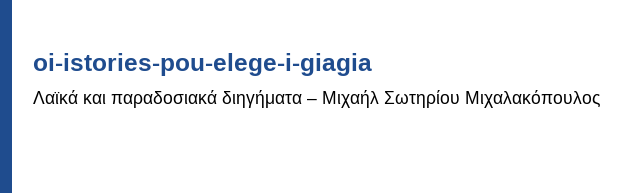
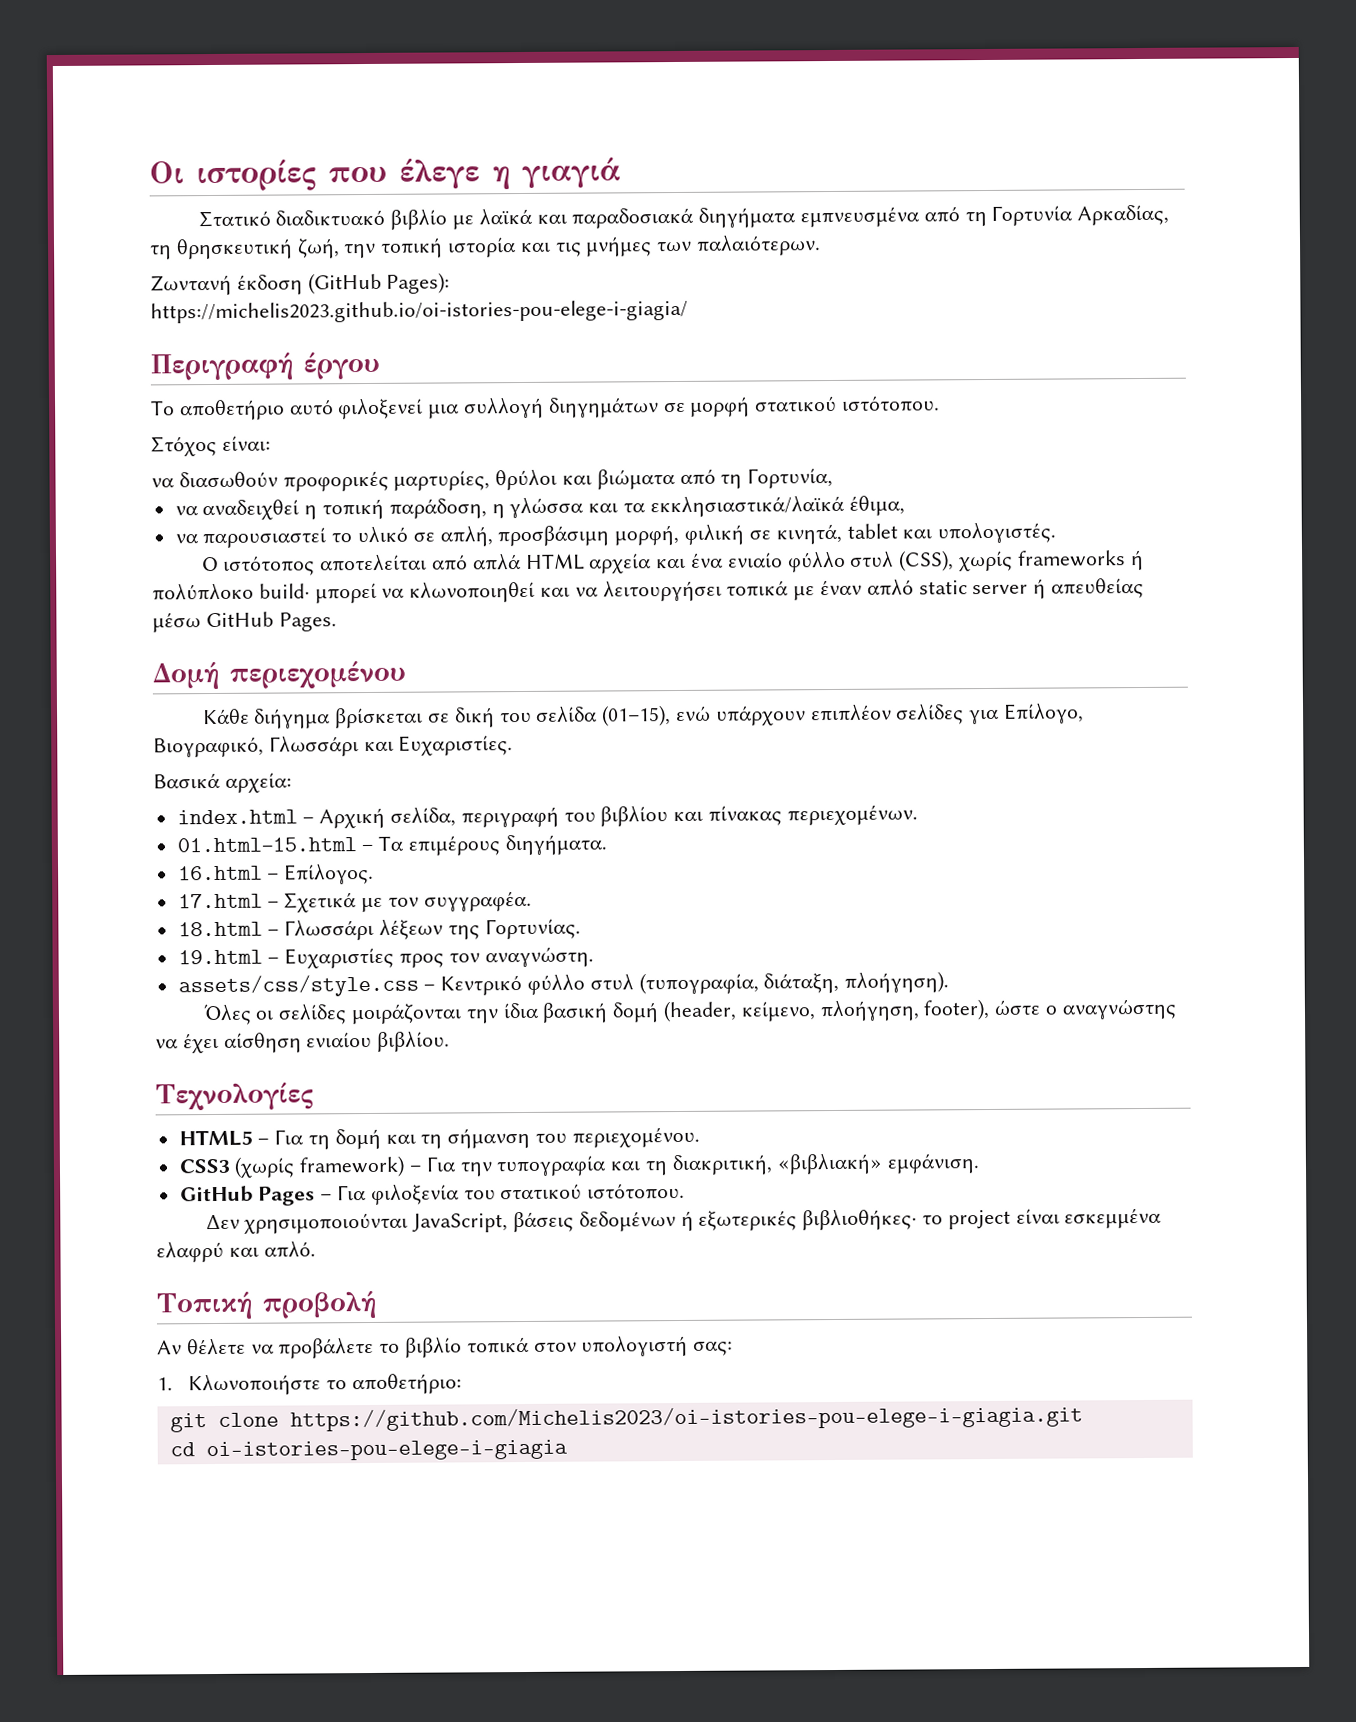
- oi-istories-pou-elege-i-giagia
- Λαϊκά και παραδοσιακά διηγήματα – Μιχαήλ Σωτηρίου Μιχαλακόπουλος
+ Οι ιστορίες που έλεγε η γιαγιά
+ Στατικό διαδικτυακό βιβλίο με λαϊκά και παραδοσιακά διηγήματα εμπνευσμένα από τη Γορτυνία Αρκαδίας, τη θρησκευτική ζωή, την τοπική ιστορία και τις μνήμες των παλαιότερων.
+ Ζωντανή έκδοση (GitHub Pages):
+ https://michelis2023.github.io/oi-istories-pou-elege-i-giagia/
+ Περιγραφή έργου
+ Το αποθετήριο αυτό φιλοξενεί μια συλλογή διηγημάτων σε μορφή στατικού ιστότοπου.
+ Στόχος είναι:
+ να διασωθούν προφορικές μαρτυρίες, θρύλοι και βιώματα από τη Γορτυνία,
+ να αναδειχθεί η τοπική παράδοση, η γλώσσα και τα εκκλησιαστικά/λαϊκά έθιμα,
+ να παρουσιαστεί το υλικό σε απλή, προσβάσιμη μορφή, φιλική σε κινητά, tablet και υπολογιστές.
+ Ο ιστότοπος αποτελείται από απλά HTML αρχεία και ένα ενιαίο φύλλο στυλ (CSS), χωρίς frameworks ή πολύπλοκο build· μπορεί να κλωνοποιηθεί και να λειτουργήσει τοπικά με έναν απλό static server ή απευθείας μέσω GitHub Pages.
+ Δομή περιεχομένου
+ Κάθε διήγημα βρίσκεται σε δική του σελίδα (01–15), ενώ υπάρχουν επιπλέον σελίδες για Επίλογο, Βιογραφικό, Γλωσσάρι και Ευχαριστίες.
+ Βασικά αρχεία:
+ index.html – Αρχική σελίδα, περιγραφή του βιβλίου και πίνακας περιεχομένων.
+ 01.html–15.html – Τα επιμέρους διηγήματα.
+ 16.html – Επίλογος.
+ 17.html – Σχετικά με τον συγγραφέα.
+ 18.html – Γλωσσάρι λέξεων της Γορτυνίας.
+ 19.html – Ευχαριστίες προς τον αναγνώστη.
+ assets/css/style.css – Κεντρικό φύλλο στυλ (τυπογραφία, διάταξη, πλοήγηση).
+ Όλες οι σελίδες μοιράζονται την ίδια βασική δομή (header, κείμενο, πλοήγηση, footer), ώστε ο αναγνώστης να έχει αίσθηση ενιαίου βιβλίου.
+ Τεχνολογίες
+ HTML5 – Για τη δομή και τη σήμανση του περιεχομένου.
+ CSS3 (χωρίς framework) – Για την τυπογραφία και τη διακριτική, «βιβλιακή» εμφάνιση.
+ GitHub Pages – Για φιλοξενία του στατικού ιστότοπου.
+ Δεν χρησιμοποιούνται JavaScript, βάσεις δεδομένων ή εξωτερικές βιβλιοθήκες· το project είναι εσκεμμένα ελαφρύ και απλό.
+ Τοπική προβολή
+ Αν θέλετε να προβάλετε το βιβλίο τοπικά στον υπολογιστή σας:
+ 1. Κλωνοποιήστε το αποθετήριο:
+ git clone https://github.com/Michelis2023/oi-istories-pou-elege-i-giagia.git
+ cd oi-istories-pou-elege-i-giagia

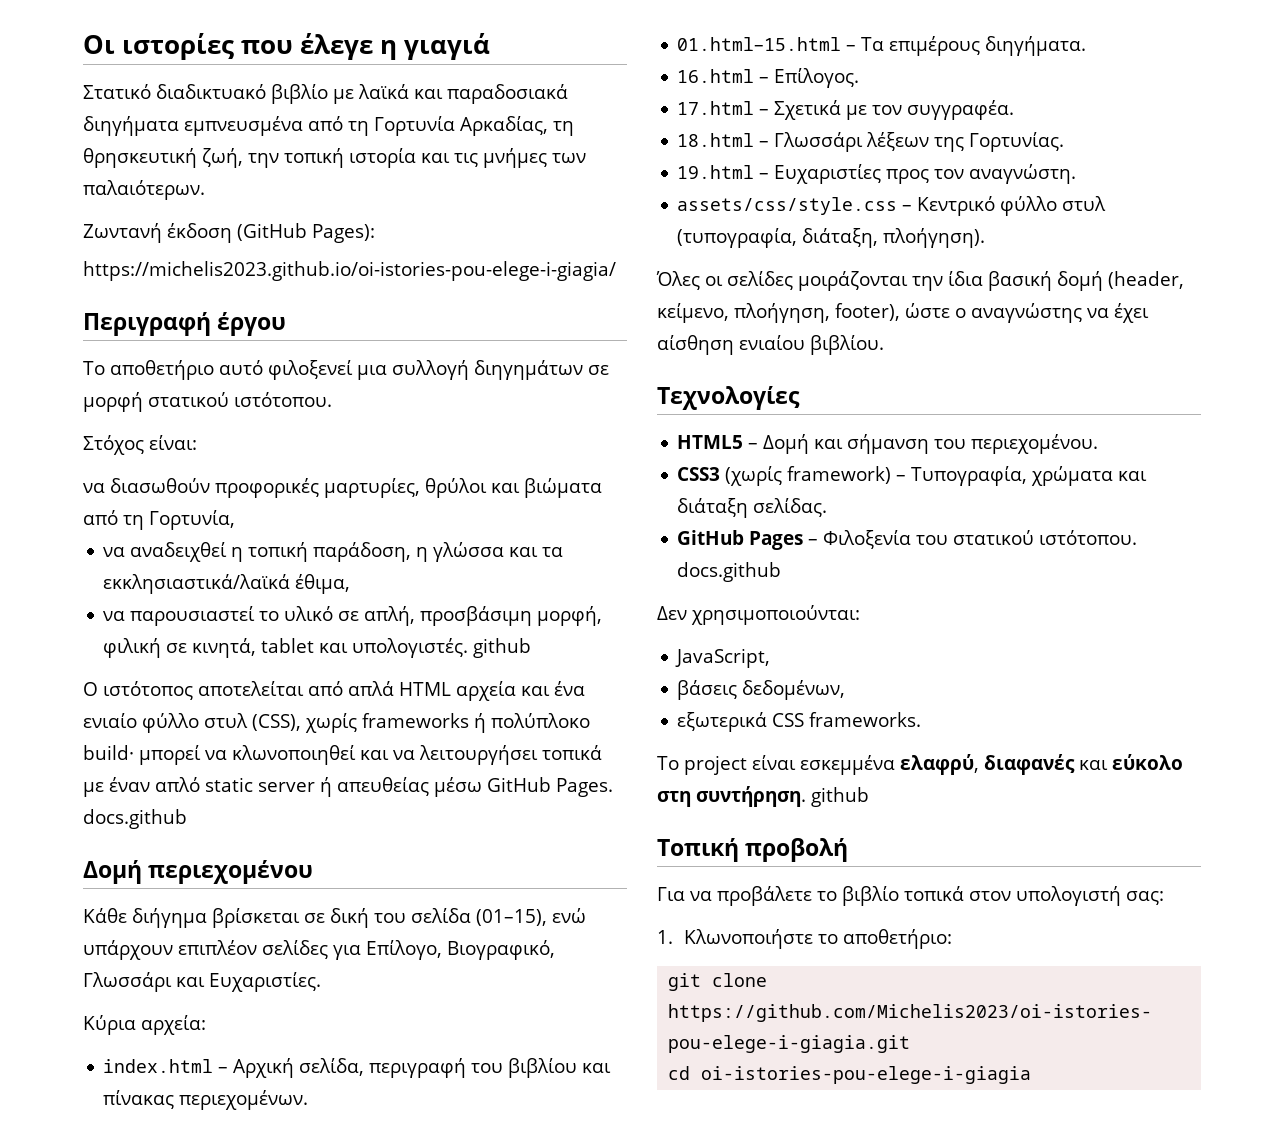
- να παρουσιαστεί το υλικό σε απλή, προσβάσιμη μορφή, φιλική σε κινητά, tablet και υπολογιστές.
+ να παρουσιαστεί το υλικό σε απλή, προσβάσιμη μορφή, φιλική σε κινητά, tablet και υπολογιστές. github
- Ο ιστότοπος αποτελείται από απλά HTML αρχεία και ένα ενιαίο φύλλο στυλ (CSS), χωρίς frameworks ή πολύπλοκο build· μπορεί να κλωνοποιηθεί και να λειτουργήσει τοπικά με έναν απλό static server ή απευθείας μέσω GitHub Pages.
+ Ο ιστότοπος αποτελείται από απλά HTML αρχεία και ένα ενιαίο φύλλο στυλ (CSS), χωρίς frameworks ή πολύπλοκο build· μπορεί να κλωνοποιηθεί και να λειτουργήσει τοπικά με έναν απλό static server ή απευθείας μέσω GitHub Pages. docs.github
- Βασικά αρχεία:
+ Κύρια αρχεία:
- HTML5 – Για τη δομή και τη σήμανση του περιεχομένου.
+ HTML5 – Δομή και σήμανση του περιεχομένου.
- CSS3 (χωρίς framework) – Για την τυπογραφία και τη διακριτική, «βιβλιακή» εμφάνιση.
+ CSS3 (χωρίς framework) – Τυπογραφία, χρώματα και διάταξη σελίδας.
- GitHub Pages – Για φιλοξενία του στατικού ιστότοπου.
+ GitHub Pages – Φιλοξενία του στατικού ιστότοπου. docs.github
- Δεν χρησιμοποιούνται JavaScript, βάσεις δεδομένων ή εξωτερικές βιβλιοθήκες· το project είναι εσκεμμένα ελαφρύ και απλό.
+ Δεν χρησιμοποιούνται:
+ JavaScript,
+ βάσεις δεδομένων,
+ εξωτερικά CSS frameworks.
+ Το project είναι εσκεμμένα ελαφρύ, διαφανές και εύκολο στη συντήρηση. github
- Αν θέλετε να προβάλετε το βιβλίο τοπικά στον υπολογιστή σας:
+ Για να προβάλετε το βιβλίο τοπικά στον υπολογιστή σας:

